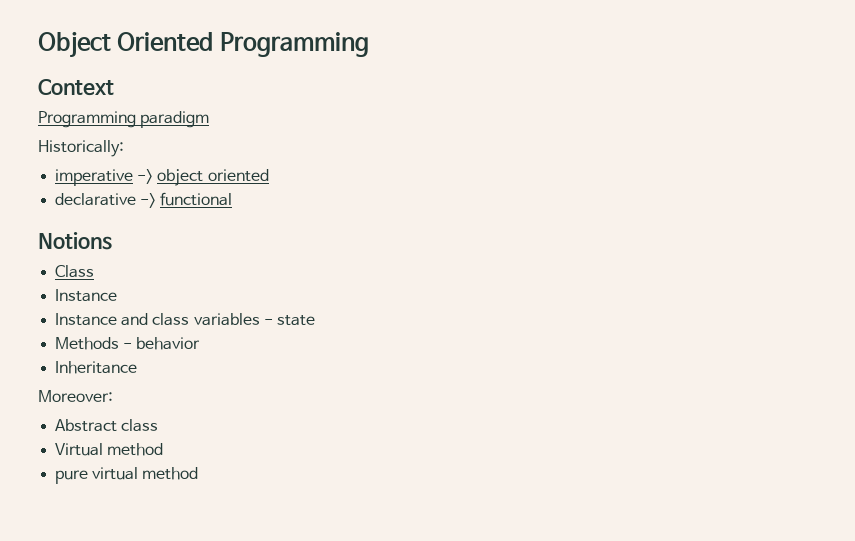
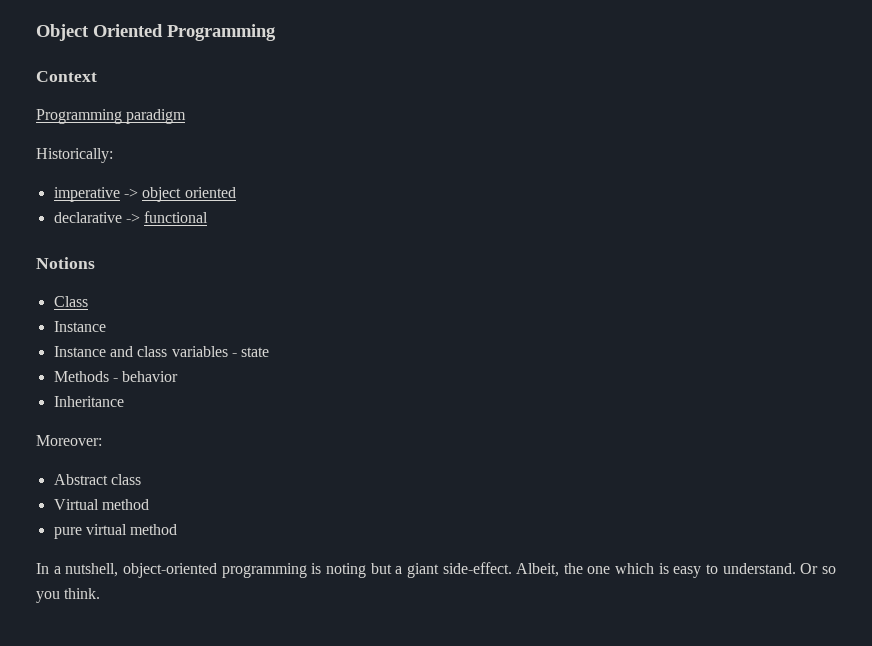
+ In a nutshell, object-oriented programming is noting but a giant side-effect. Albeit, the one which is easy to understand. Or so you think.

